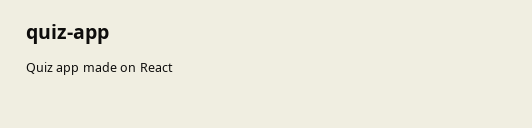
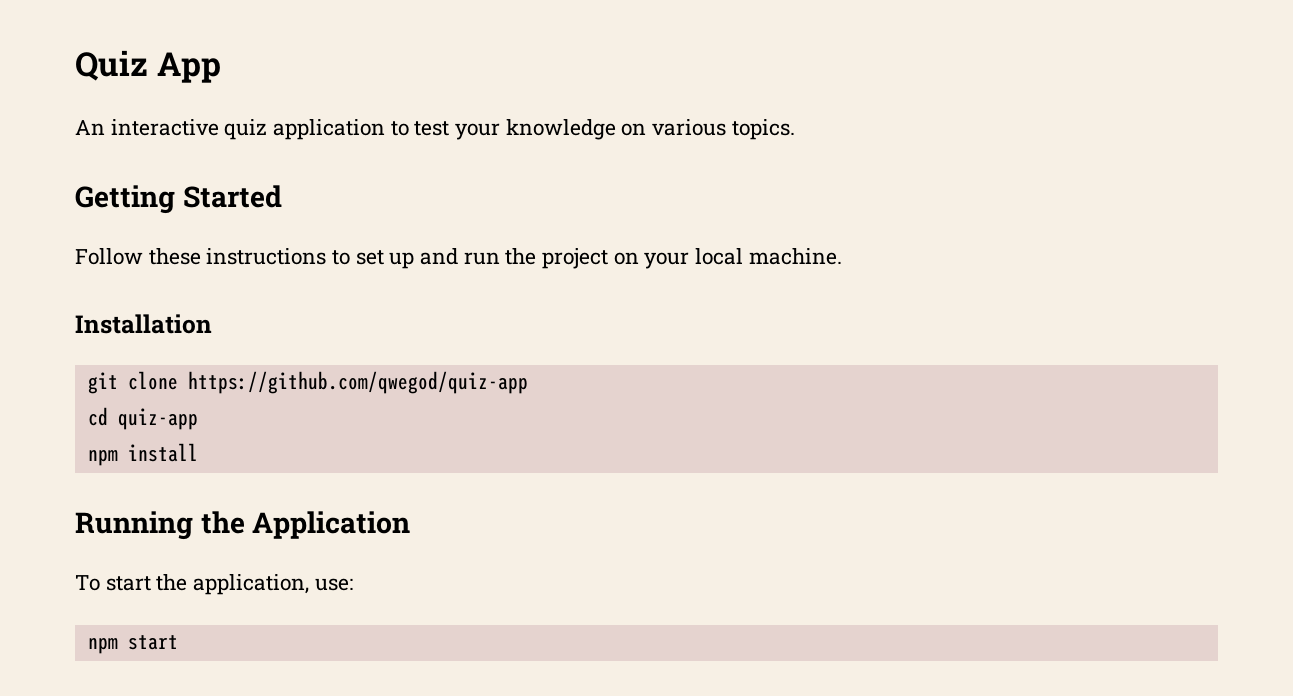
- quiz-app
- Quiz app made on React
+ Quiz App
+ An interactive quiz application to test your knowledge on various topics.
+ Getting Started
+ Follow these instructions to set up and run the project on your local machine.
+ Installation
+ git clone https://github.com/qwegod/quiz-app
+ cd quiz-app
+ npm install
+ Running the Application
+ To start the application, use:
+ npm start

